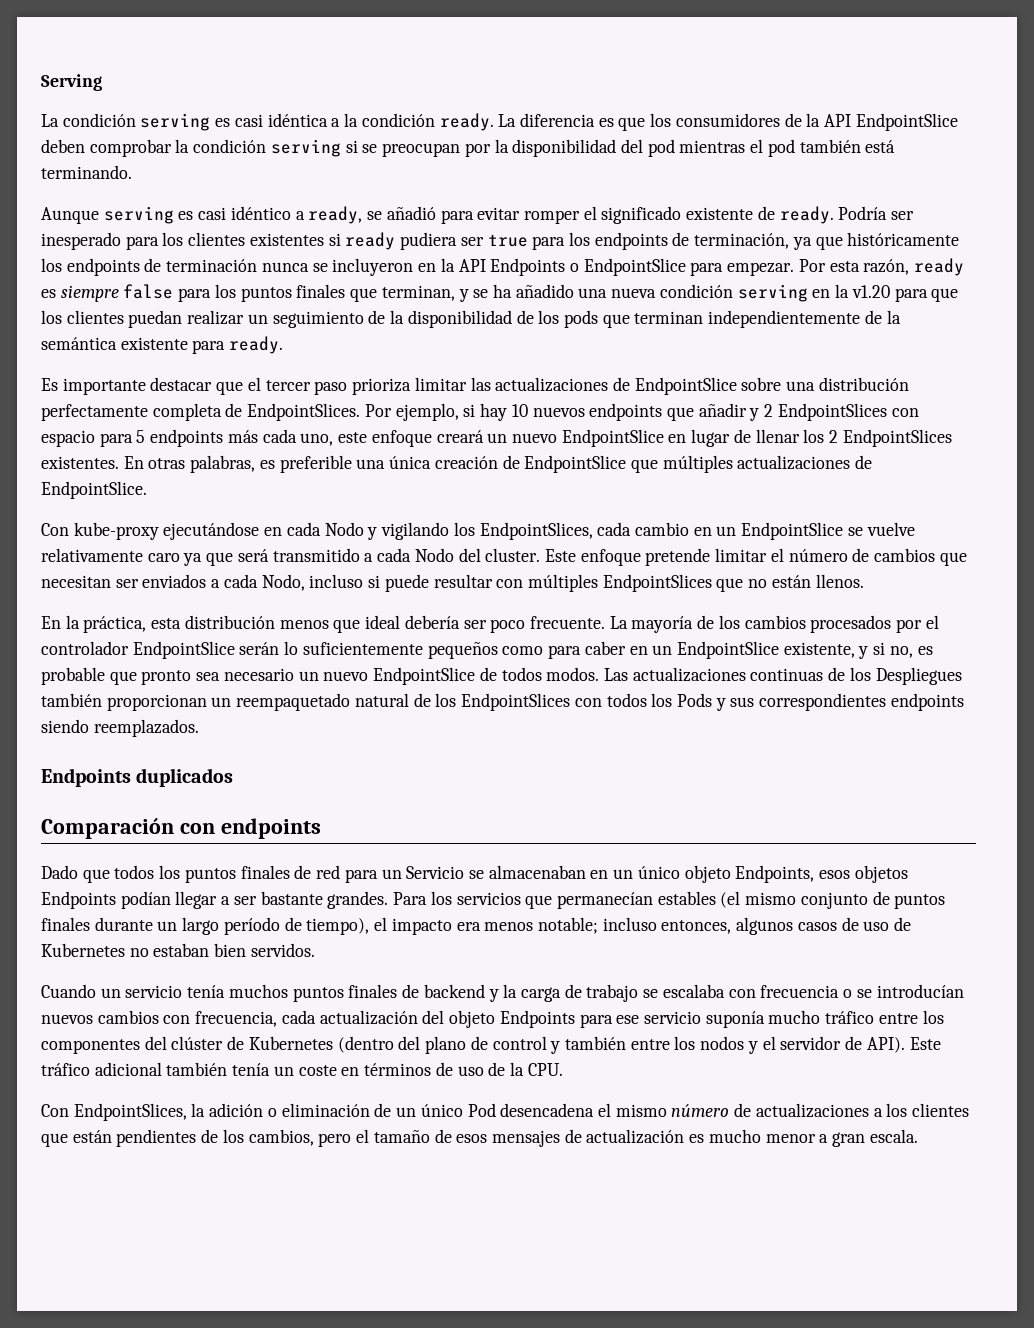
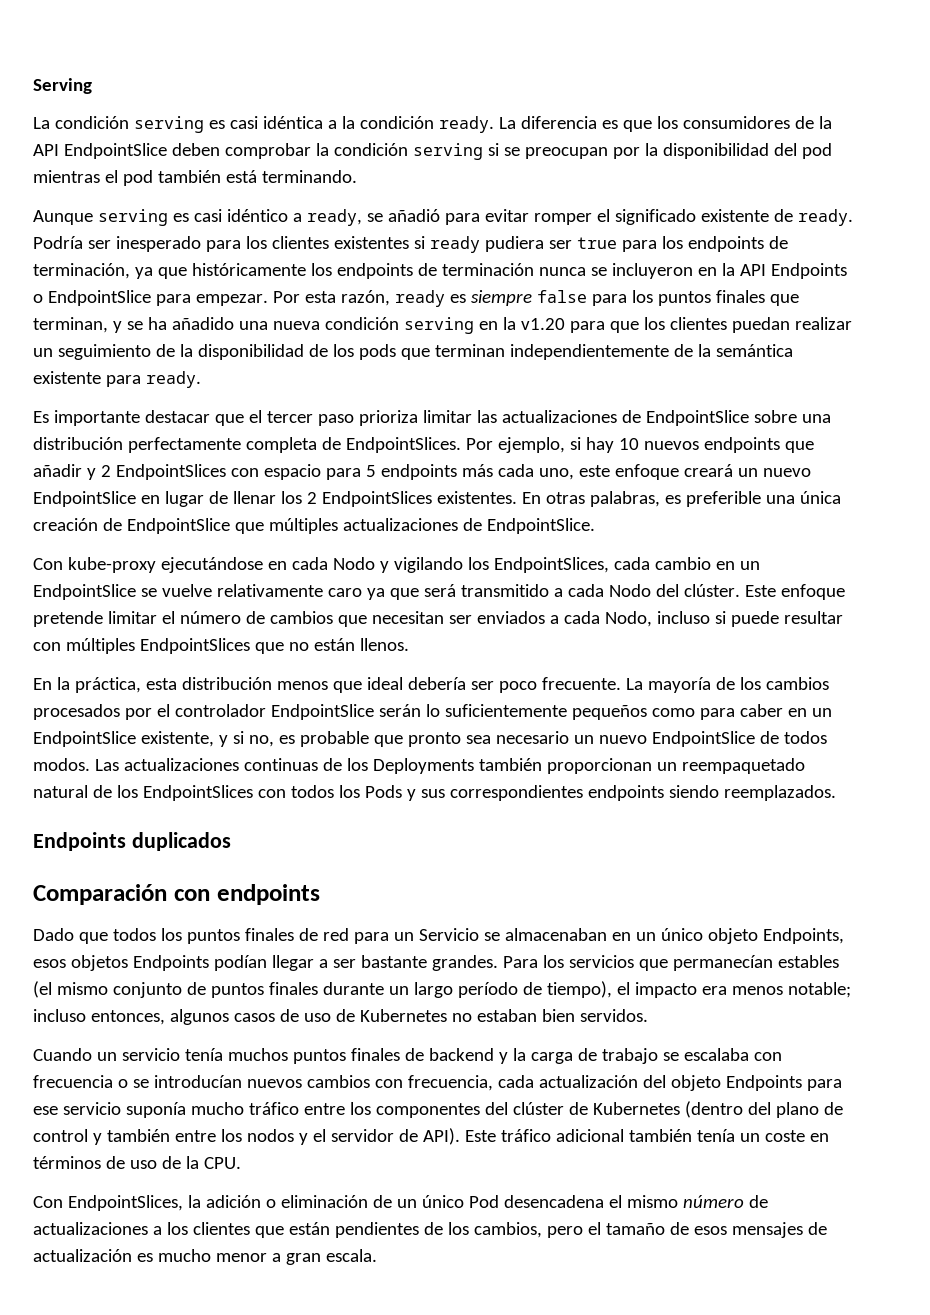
- Con kube-proxy ejecutándose en cada Nodo y vigilando los EndpointSlices, cada cambio en un EndpointSlice se vuelve relativamente caro ya que será transmitido a cada Nodo del cluster.
+ Con kube-proxy ejecutándose en cada Nodo y vigilando los EndpointSlices, cada cambio en un EndpointSlice se vuelve relativamente caro ya que será transmitido a cada Nodo del clúster.
- Las actualizaciones continuas de los Despliegues también proporcionan un reempaquetado natural de los EndpointSlices con todos los Pods y sus correspondientes endpoints siendo reemplazados.
+ Las actualizaciones continuas de los Deployments también proporcionan un reempaquetado natural de los EndpointSlices con todos los Pods y sus correspondientes endpoints siendo reemplazados.

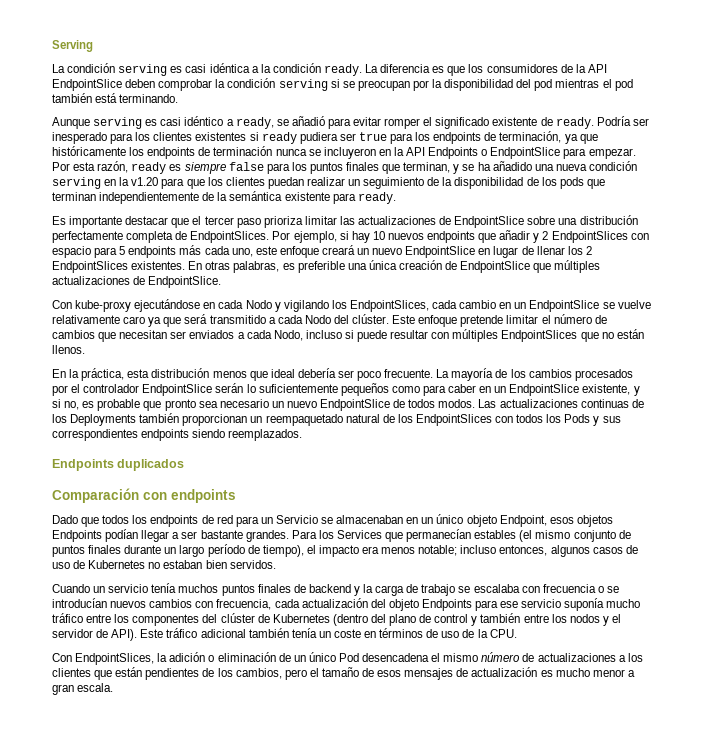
- Dado que todos los puntos finales de red para un Servicio se almacenaban en un único objeto Endpoints, esos objetos Endpoints podían llegar a ser bastante grandes.
+ Dado que todos los endpoints de red para un Servicio se almacenaban en un único objeto Endpoint, esos objetos Endpoints podían llegar a ser bastante grandes.
- Para los servicios que permanecían estables (el mismo conjunto de puntos finales durante un largo período de tiempo), el impacto era menos notable; incluso entonces, algunos casos de uso de Kubernetes no estaban bien servidos.
+ Para los Services que permanecían estables (el mismo conjunto de puntos finales durante un largo período de tiempo), el impacto era menos notable; incluso entonces, algunos casos de uso de Kubernetes no estaban bien servidos.

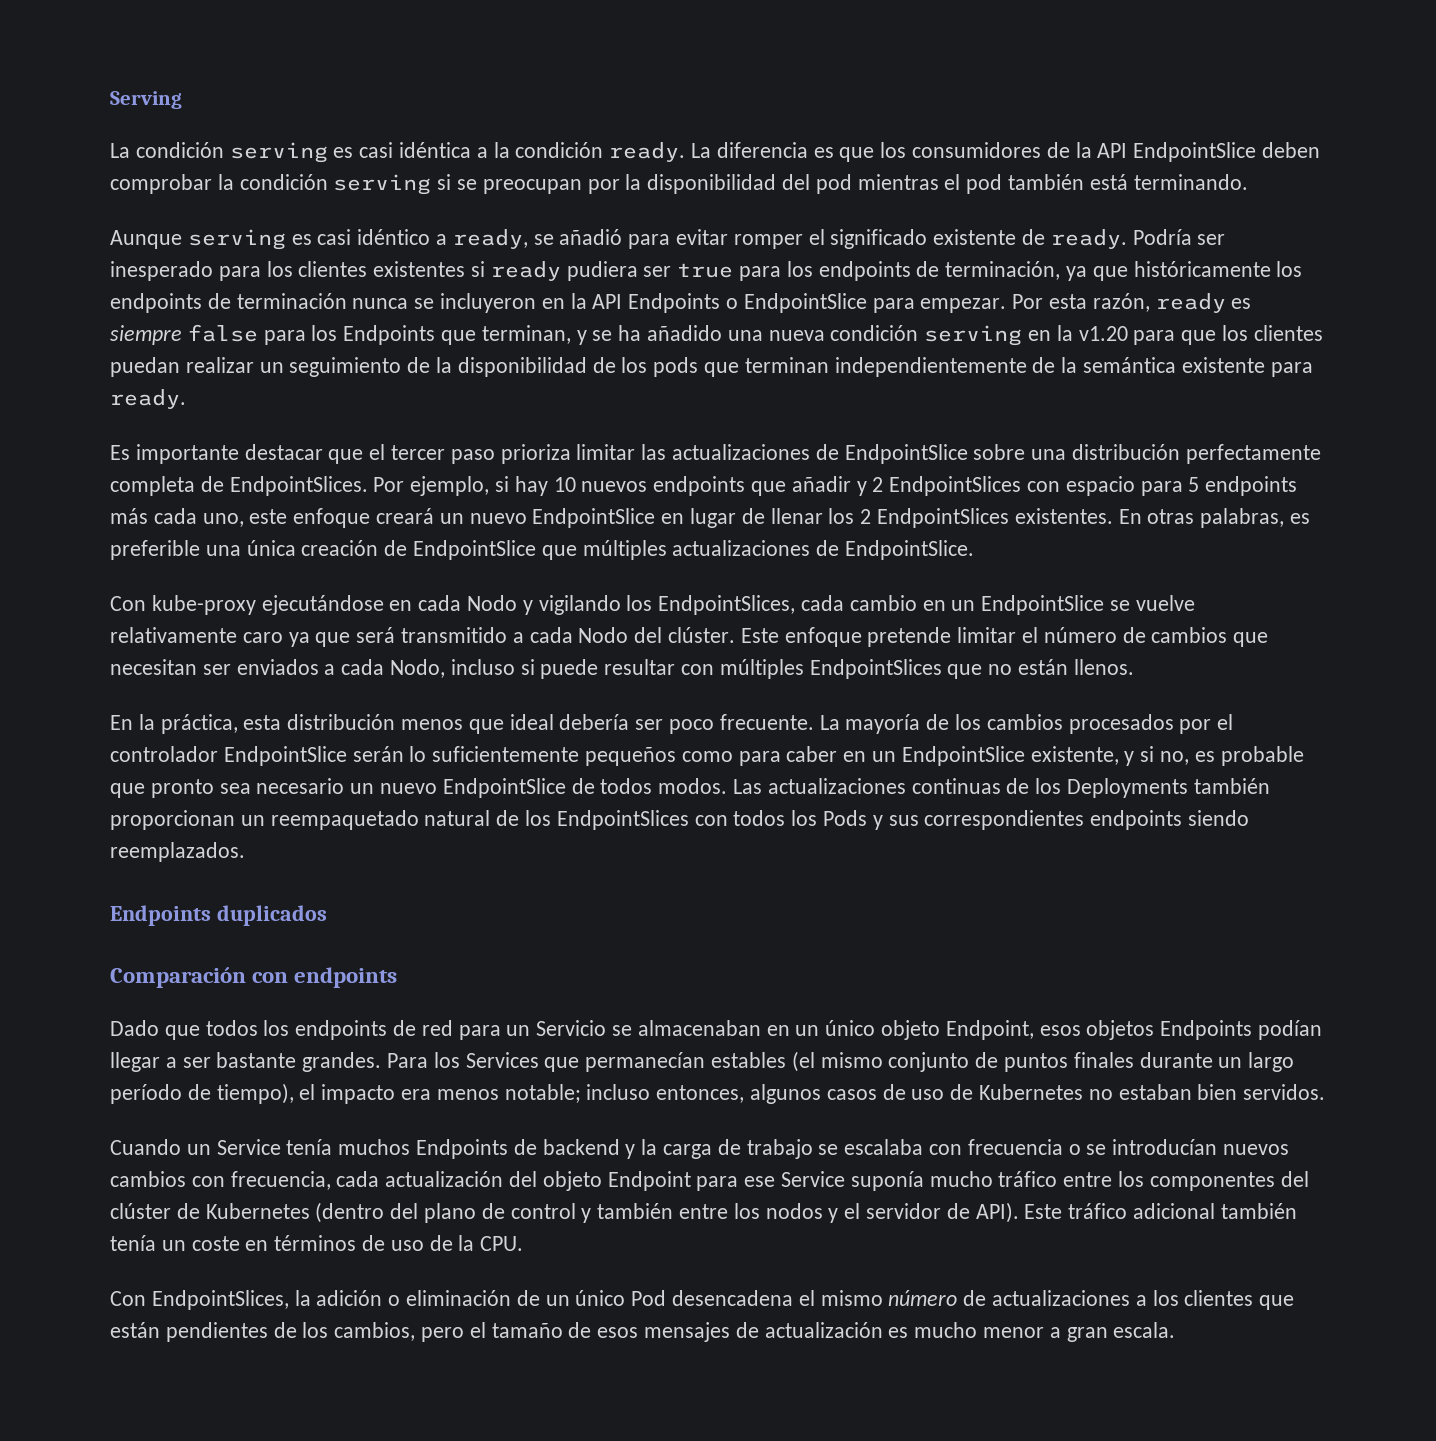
- Por esta razón, ready es siempre false para los puntos finales que terminan, y se ha añadido una nueva condición serving en la v1.20 para que los clientes puedan realizar un seguimiento de la disponibilidad de los pods que terminan independientemente de la semántica existente para ready.
+ Por esta razón, ready es siempre false para los Endpoints que terminan, y se ha añadido una nueva condición serving en la v1.20 para que los clientes puedan realizar un seguimiento de la disponibilidad de los pods que terminan independientemente de la semántica existente para ready.
- Cuando un servicio tenía muchos puntos finales de backend y la carga de trabajo se escalaba con frecuencia o se introducían nuevos cambios con frecuencia, cada actualización del objeto Endpoints para ese servicio suponía mucho tráfico entre los componentes del clúster de Kubernetes (dentro del plano de control y también entre los nodos y el servidor de API).
+ Cuando un Service tenía muchos Endpoints de backend y la carga de trabajo se escalaba con frecuencia o se introducían nuevos cambios con frecuencia, cada actualización del objeto Endpoint para ese Service suponía mucho tráfico entre los componentes del clúster de Kubernetes (dentro del plano de control y también entre los nodos y el servidor de API).

